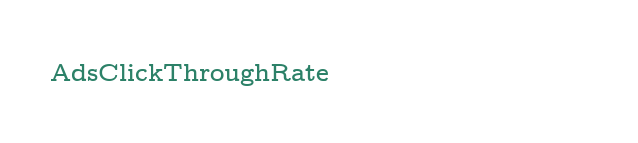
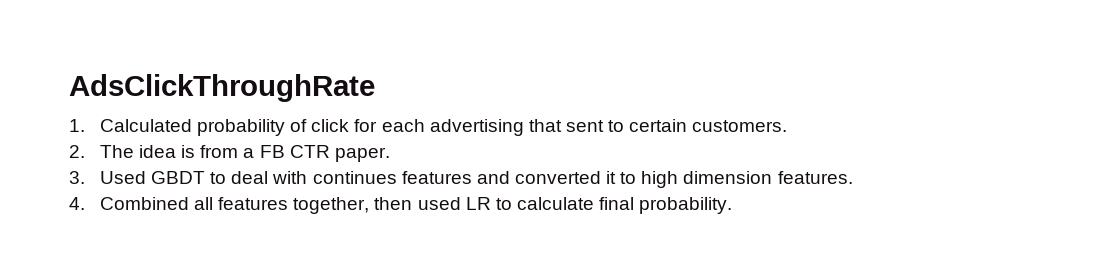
+ 1. Calculated probability of click for each advertising that sent to certain customers.
+ 2. The idea is from a FB CTR paper.
+ 3. Used GBDT to deal with continues features and converted it to high dimension features.
+ 4. Combined all features together, then used LR to calculate final probability.

